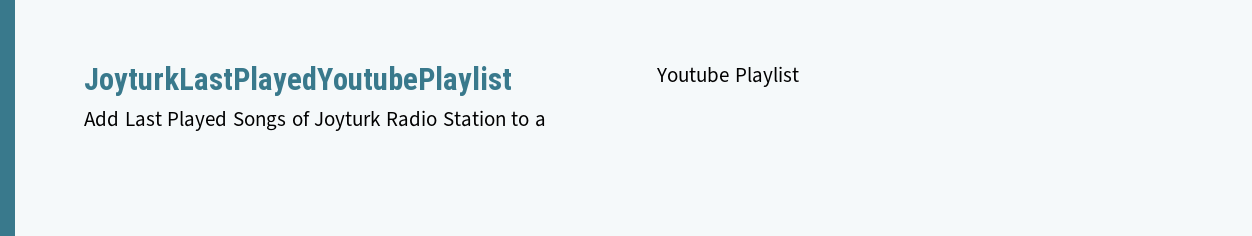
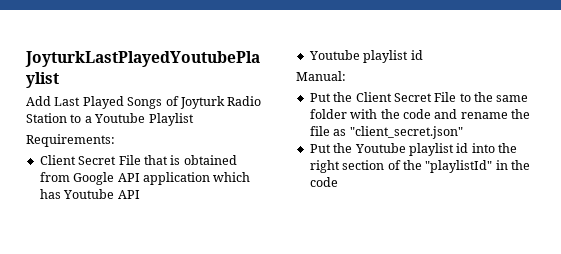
+ Requirements:
+ Client Secret File that is obtained from Google API application which has Youtube API
+ Youtube playlist id
+ Manual:
+ Put the Client Secret File to the same folder with the code and rename the file as "client_secret.json"
+ Put the Youtube playlist id into the right section of the "playlistId" in the code

